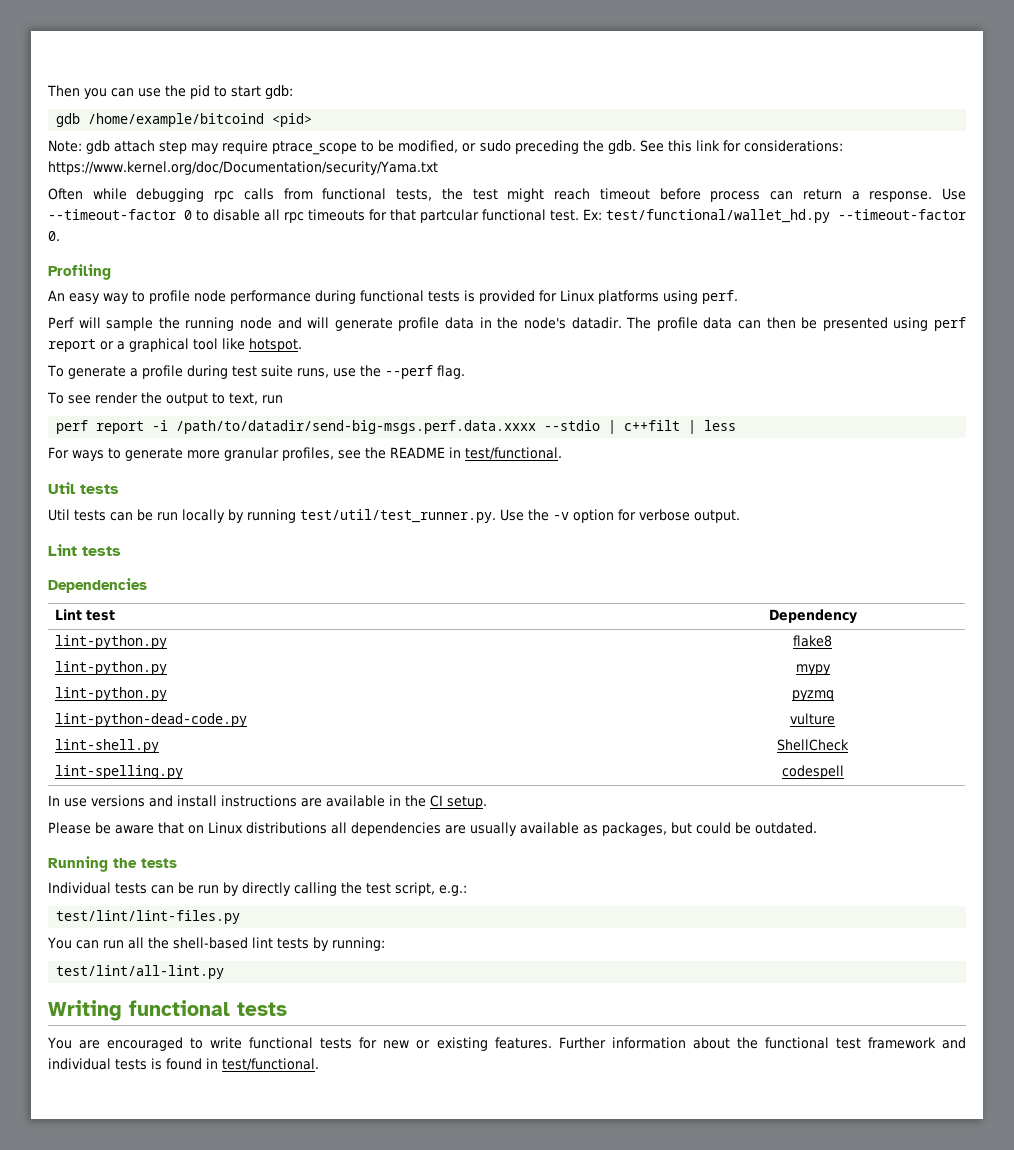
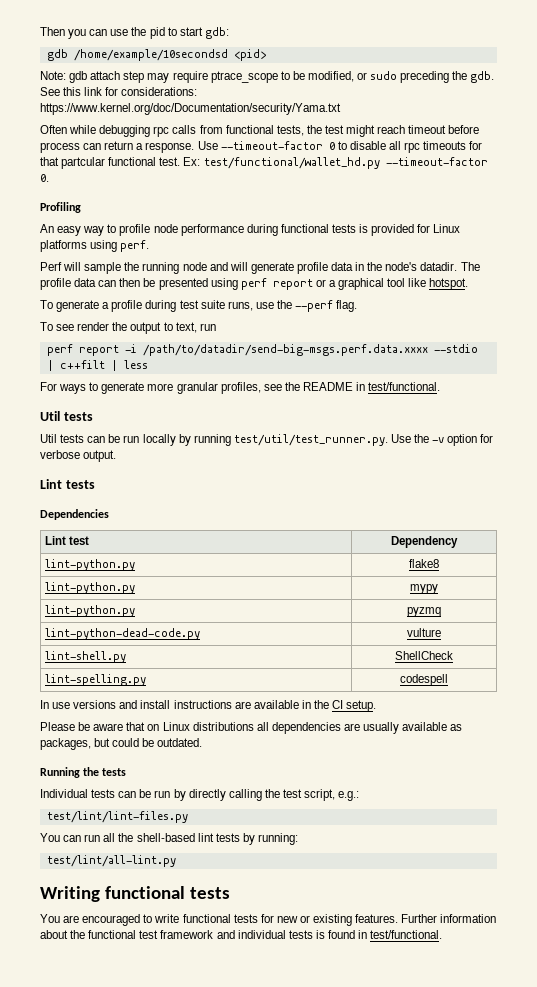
- gdb /home/example/bitcoind <pid>
+ gdb /home/example/10secondsd <pid>

